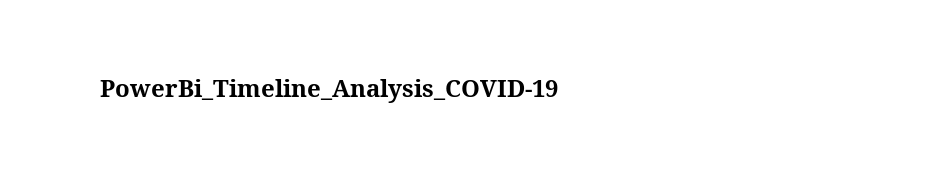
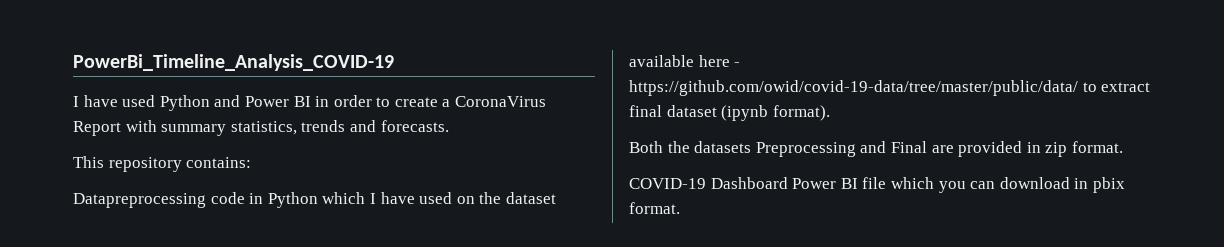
+ I have used Python and Power BI in order to create a CoronaVirus Report with summary statistics, trends and forecasts.
+ This repository contains:
+ Datapreprocessing code in Python which I have used on the dataset available here - https://github.com/owid/covid-19-data/tree/master/public/data/ to extract final dataset (ipynb format).
+ Both the datasets Preprocessing and Final are provided in zip format.
+ COVID-19 Dashboard Power BI file which you can download in pbix format.

